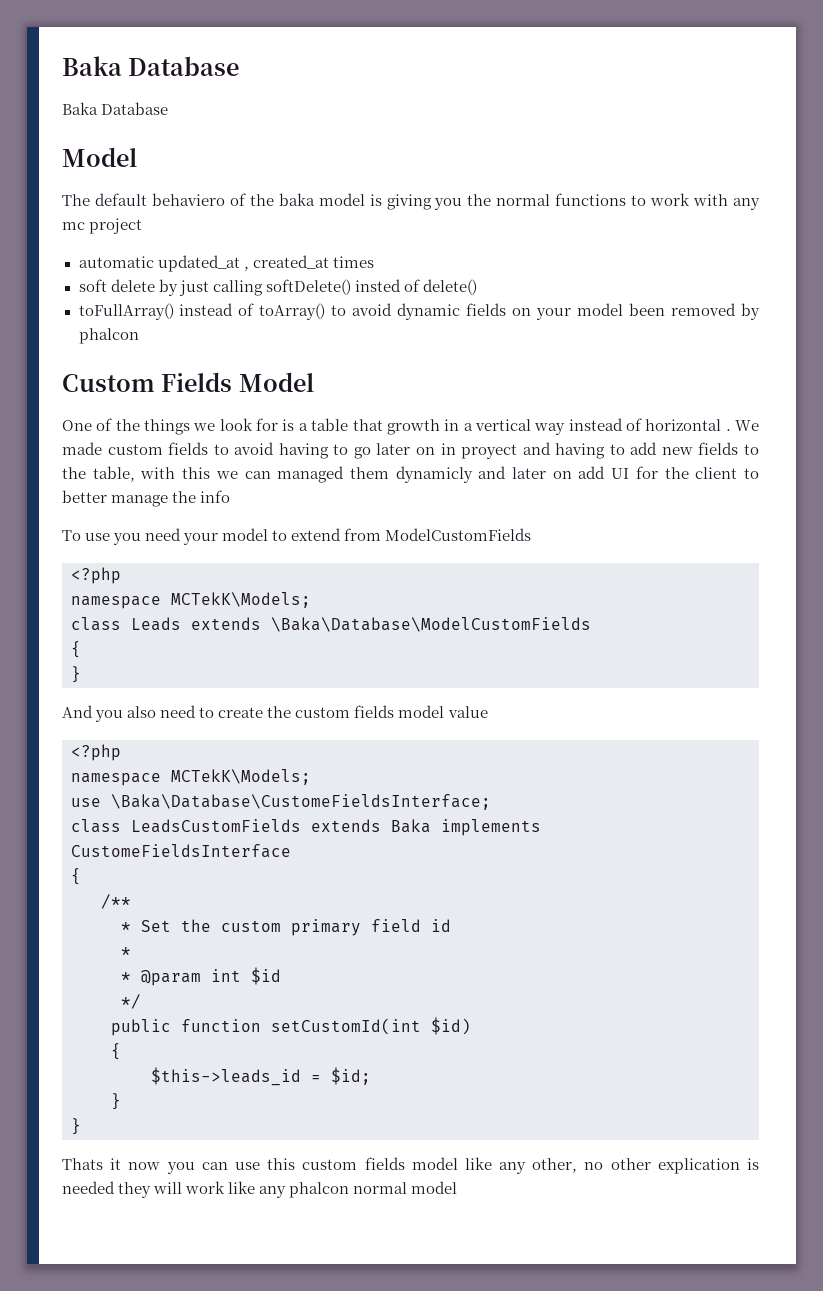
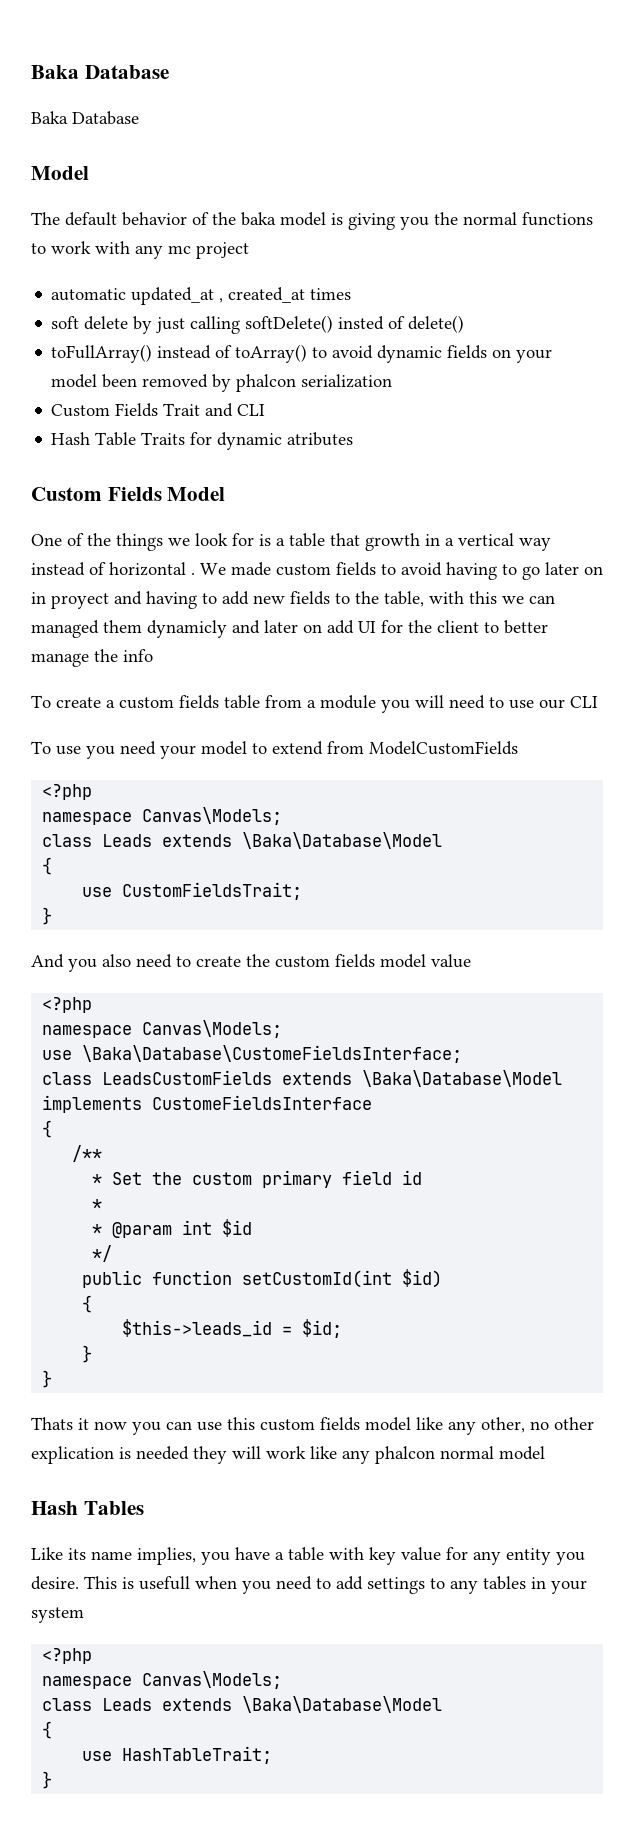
- The default behaviero of the baka model is giving you the normal functions to work with any mc project
+ The default behavior of the baka model is giving you the normal functions to work with any mc project
- toFullArray() instead of toArray() to avoid dynamic fields on your model been removed by phalcon
+ toFullArray() instead of toArray() to avoid dynamic fields on your model been removed by phalcon serialization
+ Custom Fields Trait and CLI
+ Hash Table Traits for dynamic atributes
+ To create a custom fields table from a module you will need to use our CLI
  To use you need your model to extend from ModelCustomFields
  <?php
- namespace MCTekK\Models;
- class Leads extends \Baka\Database\ModelCustomFields
+ namespace Canvas\Models;
+ class Leads extends \Baka\Database\Model
  {
+ use CustomFieldsTrait;
  And you also need to create the custom fields model value
  <?php
- namespace MCTekK\Models;
+ namespace Canvas\Models;
- class LeadsCustomFields extends Baka implements CustomeFieldsInterface
+ class LeadsCustomFields extends \Baka\Database\Model implements CustomeFieldsInterface
+ Hash Tables
+ Like its name implies, you have a table with key value for any entity you desire. This is usefull when you need to add settings to any tables in your system
+ <?php
+ namespace Canvas\Models;
+ class Leads extends \Baka\Database\Model
+ {
+ use HashTableTrait;
+ }

